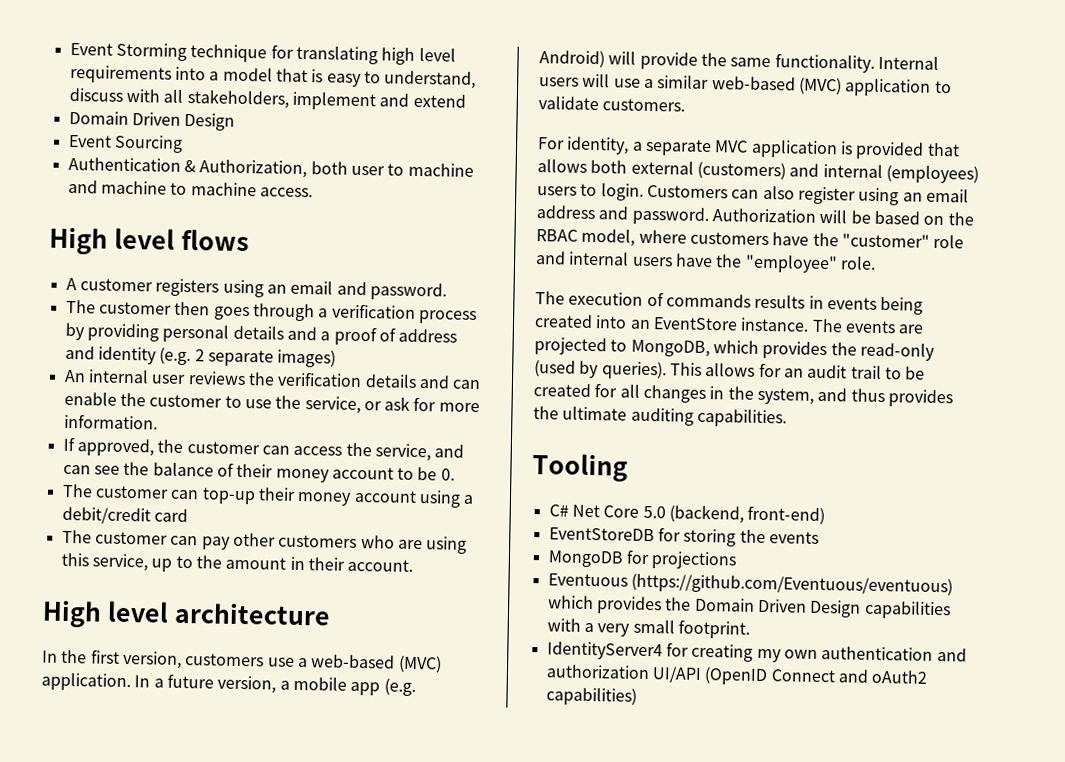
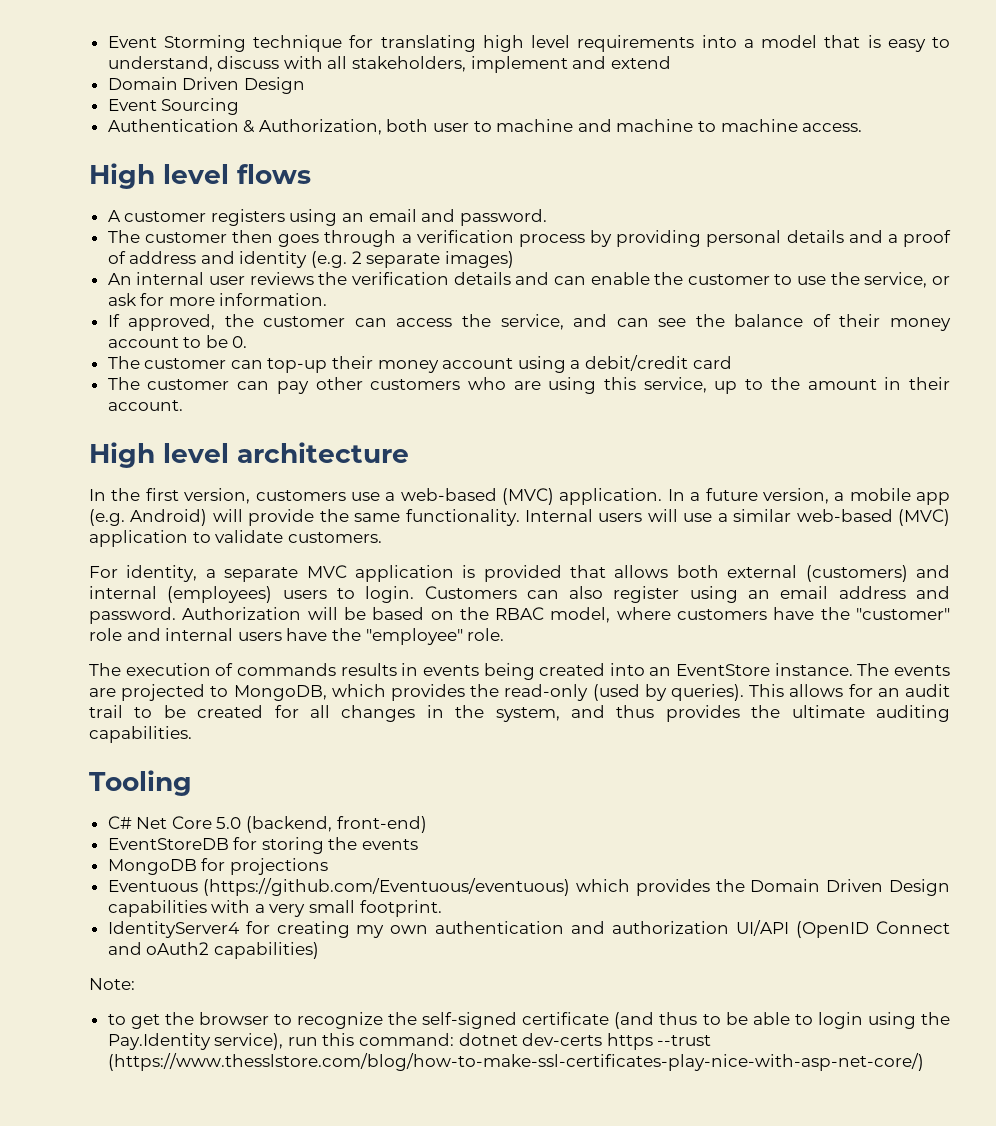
+ Note:
+ to get the browser to recognize the self-signed certificate (and thus to be able to login using the Pay.Identity service), run this command: dotnet dev-certs https --trust (https://www.thesslstore.com/blog/how-to-make-ssl-certificates-play-nice-with-asp-net-core/)

